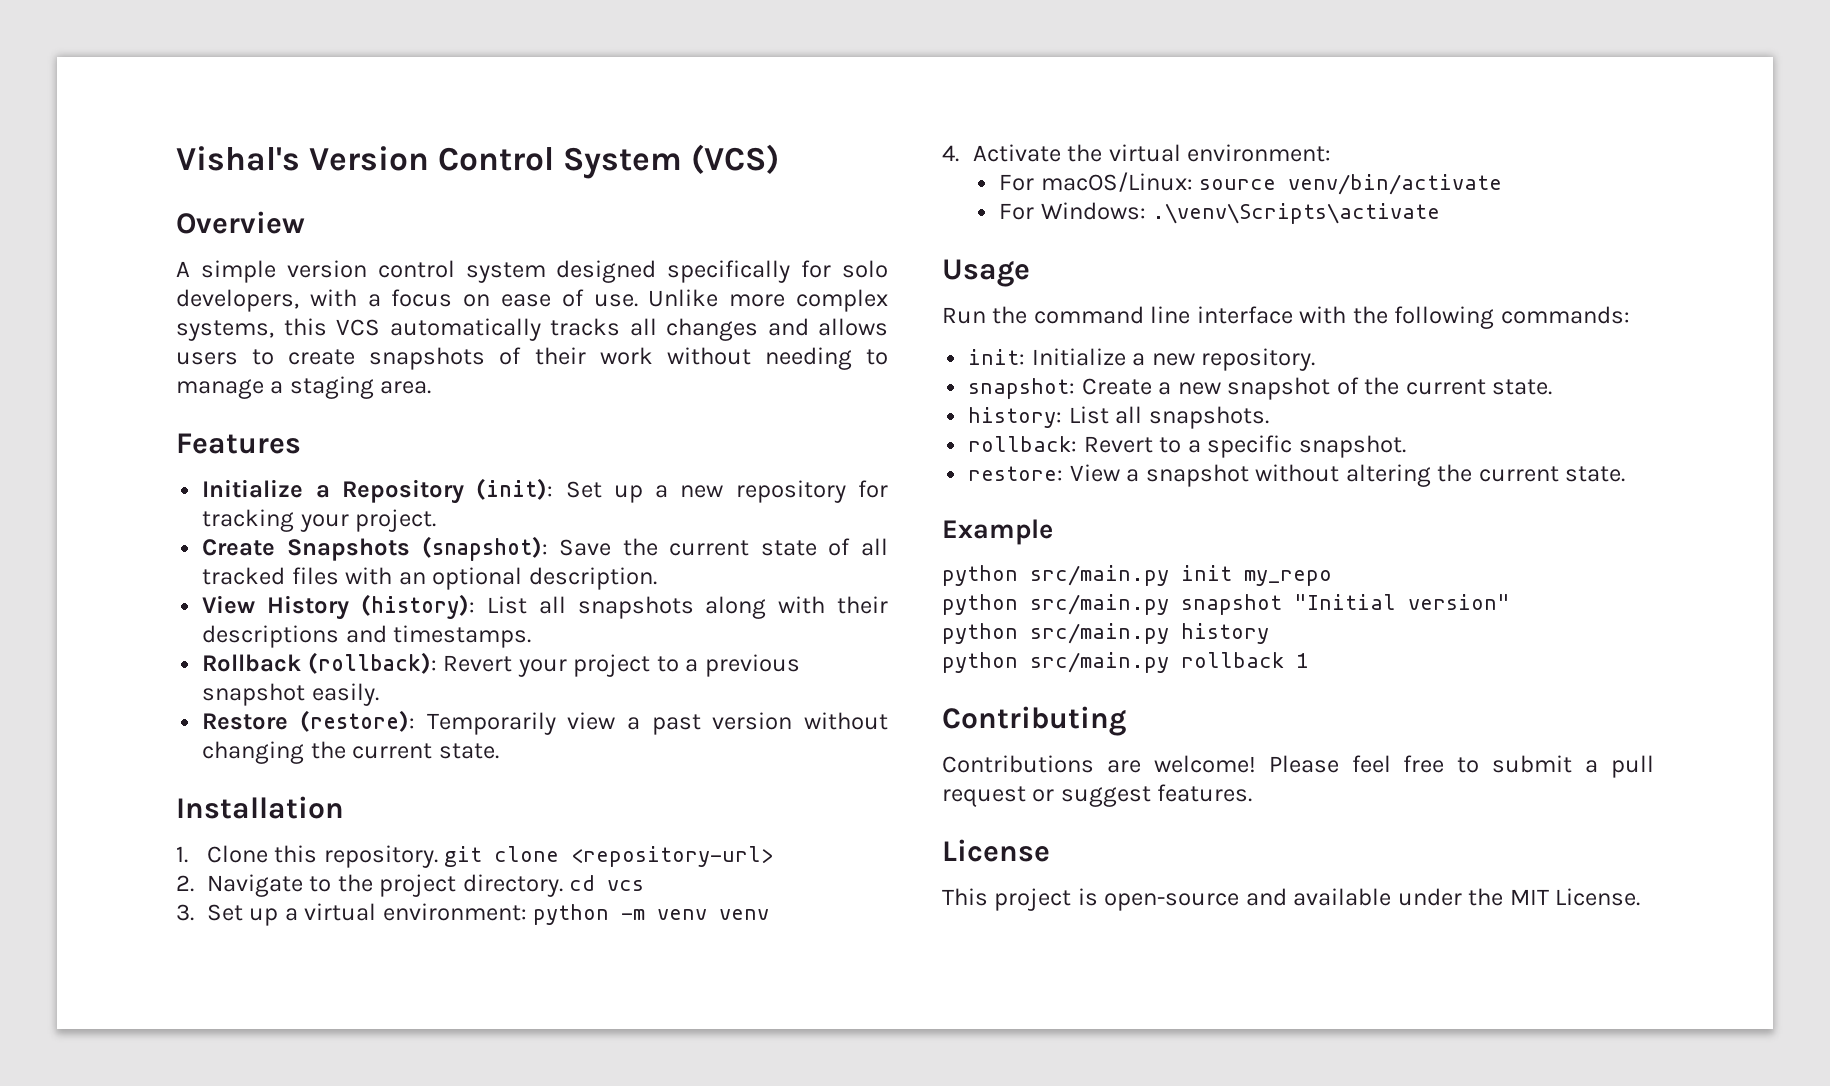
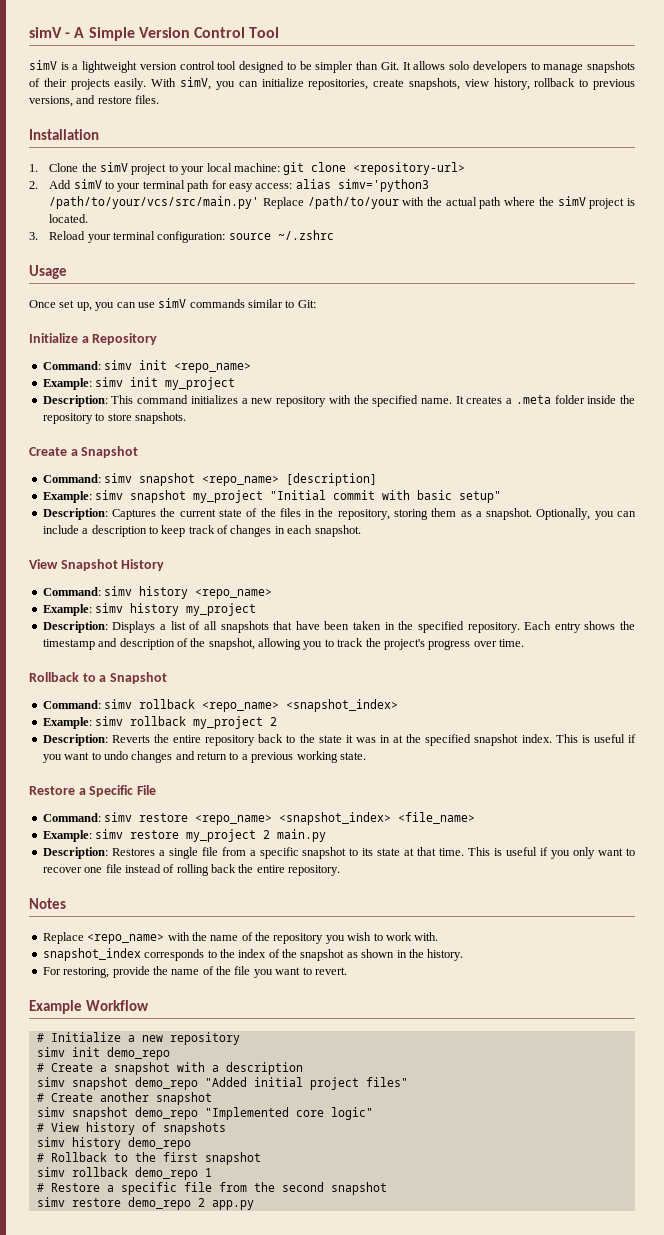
- Vishal's Version Control System (VCS)
- Overview
- A simple version control system designed specifically for solo developers, with a focus on ease of use. Unlike more complex systems, this VCS automatically tracks all changes and allows users to create snapshots of their work without needing to manage a staging area.
- Features
- Initialize a Repository (init): Set up a new repository for tracking your project.
- Create Snapshots (snapshot): Save the current state of all tracked files with an optional description.
- View History (history): List all snapshots along with their descriptions and timestamps.
- Rollback (rollback): Revert your project to a previous snapshot easily.
- Restore (restore): Temporarily view a past version without changing the current state.
+ simV - A Simple Version Control Tool
+ simV is a lightweight version control tool designed to be simpler than Git. It allows solo developers to manage snapshots of their projects easily. With simV, you can initialize repositories, create snapshots, view history, rollback to previous versions, and restore files.
  Installation
- 1. Clone this repository. git clone <repository-url>
- 2. Navigate to the project directory. cd vcs
- 3. Set up a virtual environment: python -m venv venv
- 4. Activate the virtual environment:
- For macOS/Linux: source venv/bin/activate
- For Windows: .\venv\Scripts\activate
+ 1. Clone the simV project to your local machine: git clone <repository-url>
+ 2. Add simV to your terminal path for easy access: alias simv='python3 /path/to/your/vcs/src/main.py' Replace /path/to/your with the actual path where the simV project is located.
+ 3. Reload your terminal configuration: source ~/.zshrc
  Usage
- Run the command line interface with the following commands:
- init: Initialize a new repository.
- snapshot: Create a new snapshot of the current state.
- history: List all snapshots.
- rollback: Revert to a specific snapshot.
- restore: View a snapshot without altering the current state.
- Example
- python src/main.py init my_repo
- python src/main.py snapshot "Initial version"
- python src/main.py history
- python src/main.py rollback 1
- Contributing
- Contributions are welcome! Please feel free to submit a pull request or suggest features.
- License
- This project is open-source and available under the MIT License.
+ Once set up, you can use simV commands similar to Git:
+ Initialize a Repository
+ Command: simv init <repo_name>
+ Example: simv init my_project
+ Description: This command initializes a new repository with the specified name. It creates a .meta folder inside the repository to store snapshots.
+ Create a Snapshot
+ Command: simv snapshot <repo_name> [description]
+ Example: simv snapshot my_project "Initial commit with basic setup"
+ Description: Captures the current state of the files in the repository, storing them as a snapshot. Optionally, you can include a description to keep track of changes in each snapshot.
+ View Snapshot History
+ Command: simv history <repo_name>
+ Example: simv history my_project
+ Description: Displays a list of all snapshots that have been taken in the specified repository. Each entry shows the timestamp and description of the snapshot, allowing you to track the project's progress over time.
+ Rollback to a Snapshot
+ Command: simv rollback <repo_name> <snapshot_index>
+ Example: simv rollback my_project 2
+ Description: Reverts the entire repository back to the state it was in at the specified snapshot index. This is useful if you want to undo changes and return to a previous working state.
+ Restore a Specific File
+ Command: simv restore <repo_name> <snapshot_index> <file_name>
+ Example: simv restore my_project 2 main.py
+ Description: Restores a single file from a specific snapshot to its state at that time. This is useful if you only want to recover one file instead of rolling back the entire repository.
+ Notes
+ Replace <repo_name> with the name of the repository you wish to work with.
+ snapshot_index corresponds to the index of the snapshot as shown in the history.
+ For restoring, provide the name of the file you want to revert.
+ Example Workflow
+ # Initialize a new repository
+ simv init demo_repo
+ # Create a snapshot with a description
+ simv snapshot demo_repo "Added initial project files"
+ # Create another snapshot
+ simv snapshot demo_repo "Implemented core logic"
+ # View history of snapshots
+ simv history demo_repo
+ # Rollback to the first snapshot
+ simv rollback demo_repo 1
+ # Restore a specific file from the second snapshot
+ simv restore demo_repo 2 app.py

